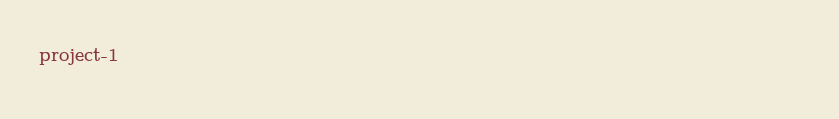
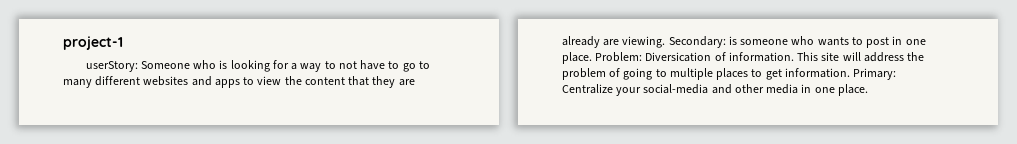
+ userStory: Someone who is looking for a way to not have to go to many different websites and apps to view the content that they are already are viewing. Secondary: is someone who wants to post in one place. Problem: Diversication of information. This site will address the problem of going to multiple places to get information. Primary: Centralize your social-media and other media in one place.

